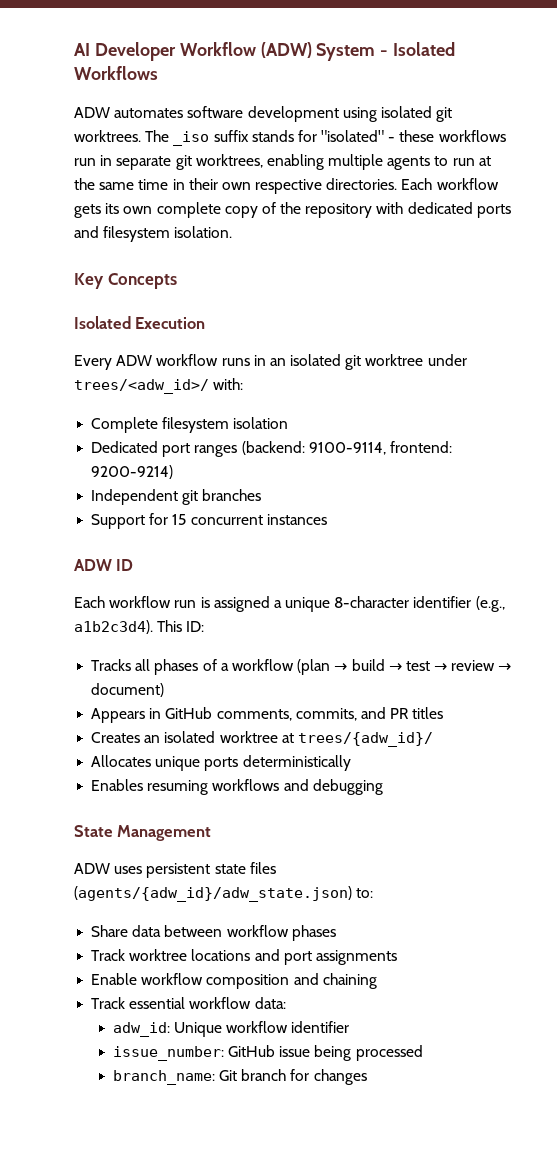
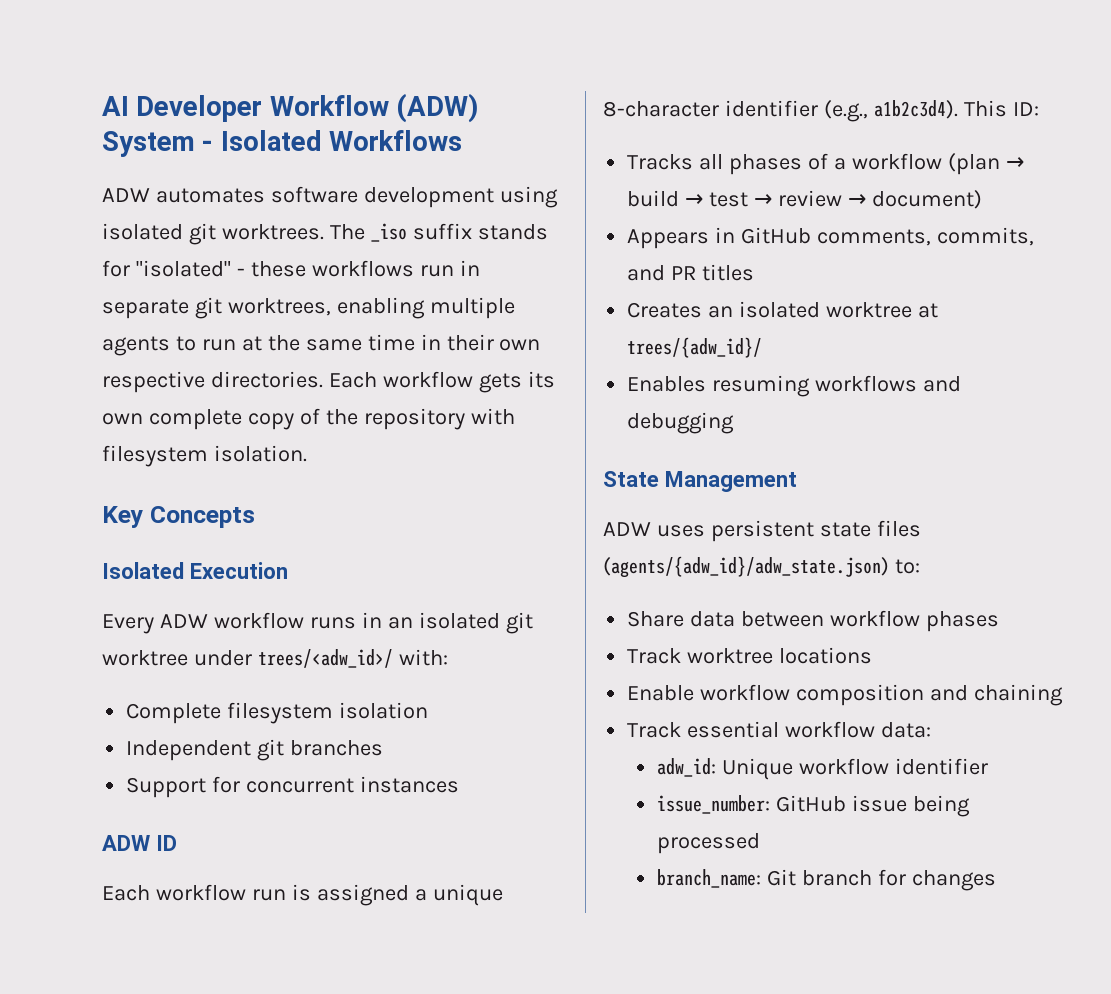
- Each workflow gets its own complete copy of the repository with dedicated ports and filesystem isolation.
+ Each workflow gets its own complete copy of the repository with filesystem isolation.
- Dedicated port ranges (backend: 9100-9114, frontend: 9200-9214)
- Support for 15 concurrent instances
+ Support for concurrent instances
- Allocates unique ports deterministically
- Track worktree locations and port assignments
+ Track worktree locations

